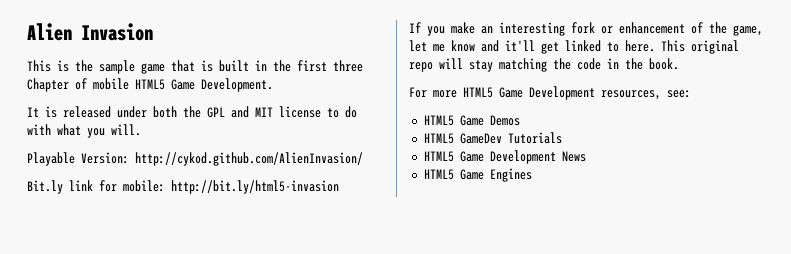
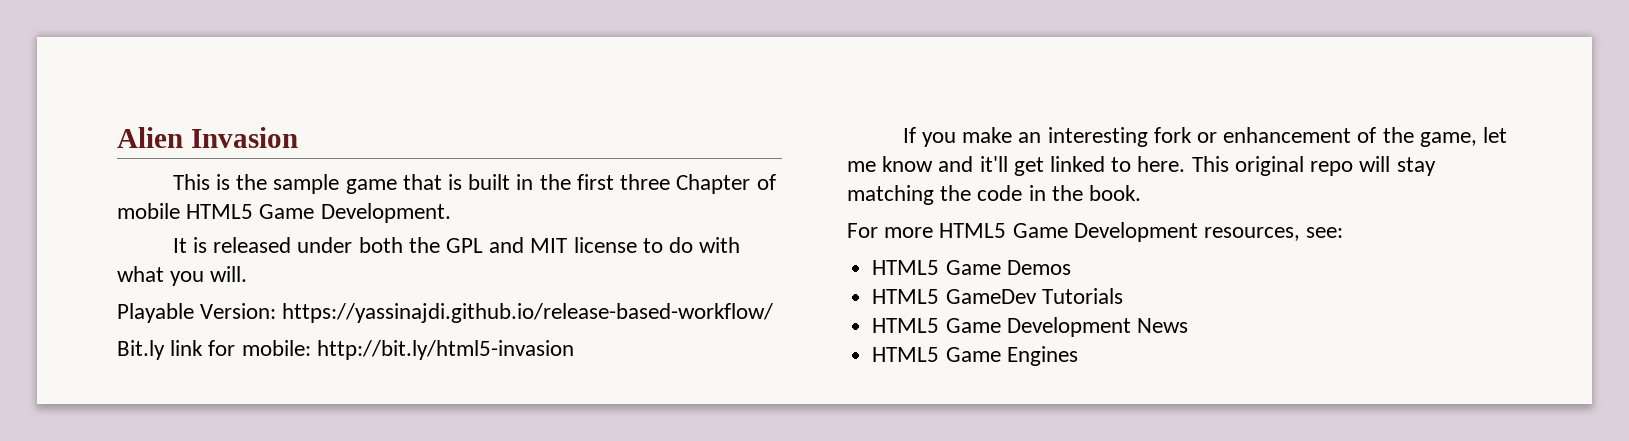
- Playable Version: http://cykod.github.com/AlienInvasion/
+ Playable Version: https://yassinajdi.github.io/release-based-workflow/

